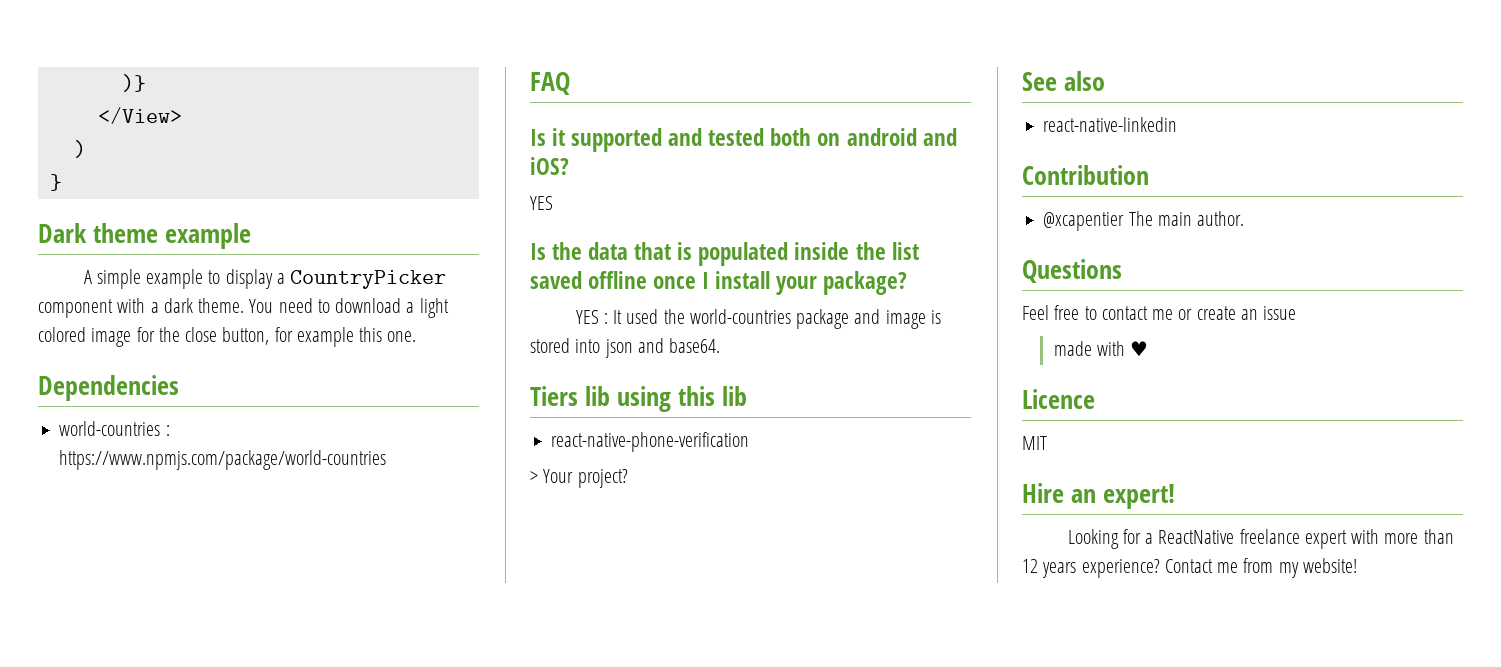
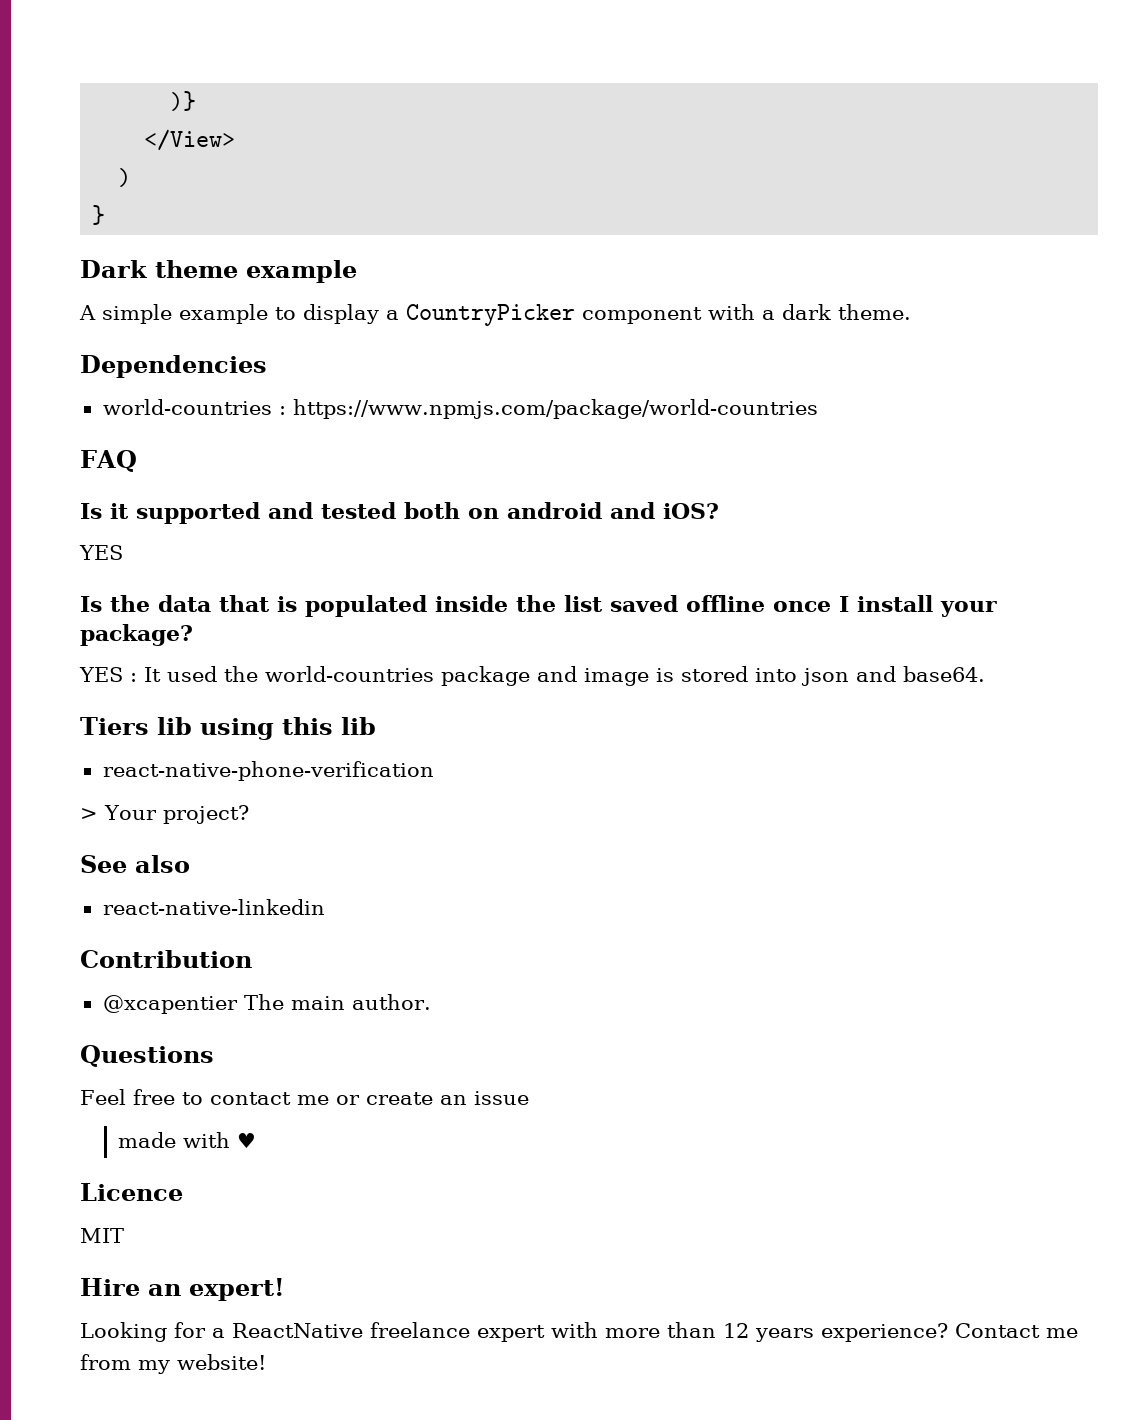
- You need to download a light colored image for the close button, for example this one.

